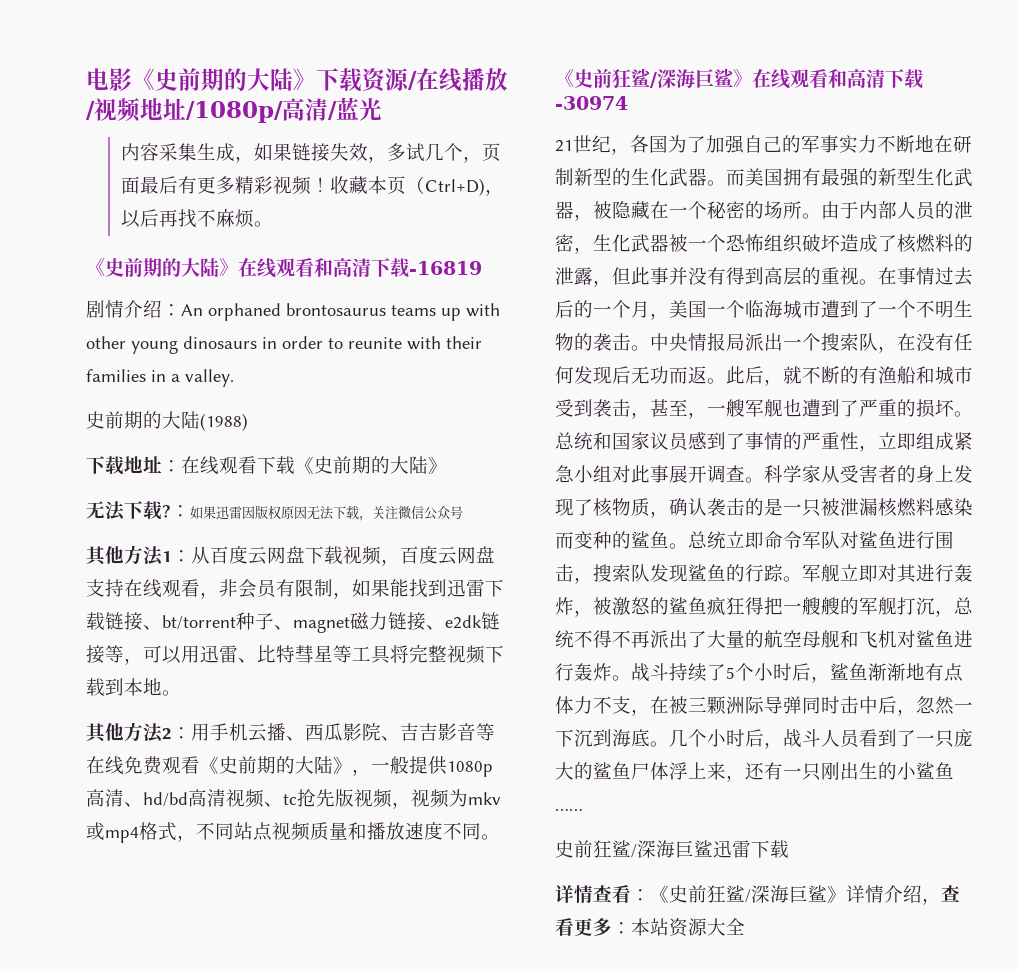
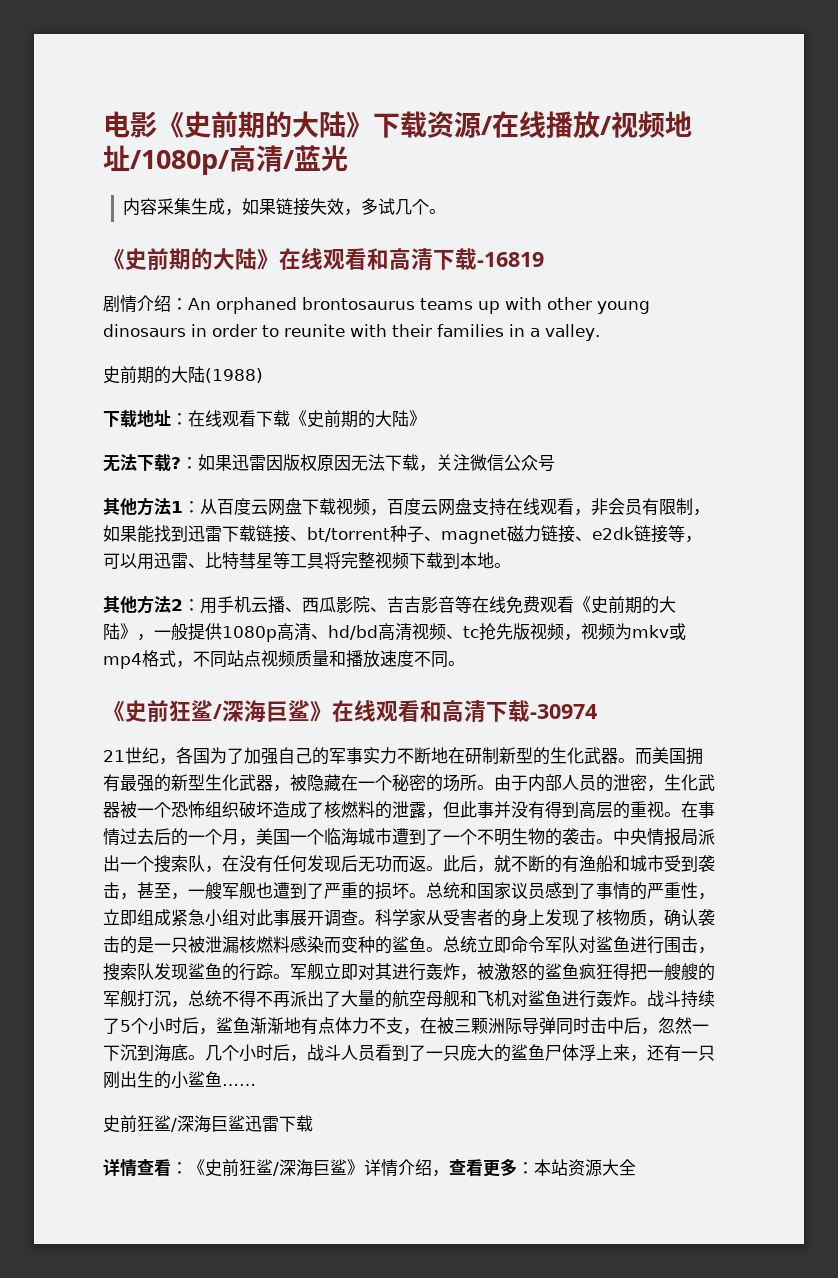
- 内容采集生成，如果链接失效，多试几个，页面最后有更多精彩视频！收藏本页（Ctrl+D)，以后再找不麻烦。
+ 内容采集生成，如果链接失效，多试几个。

